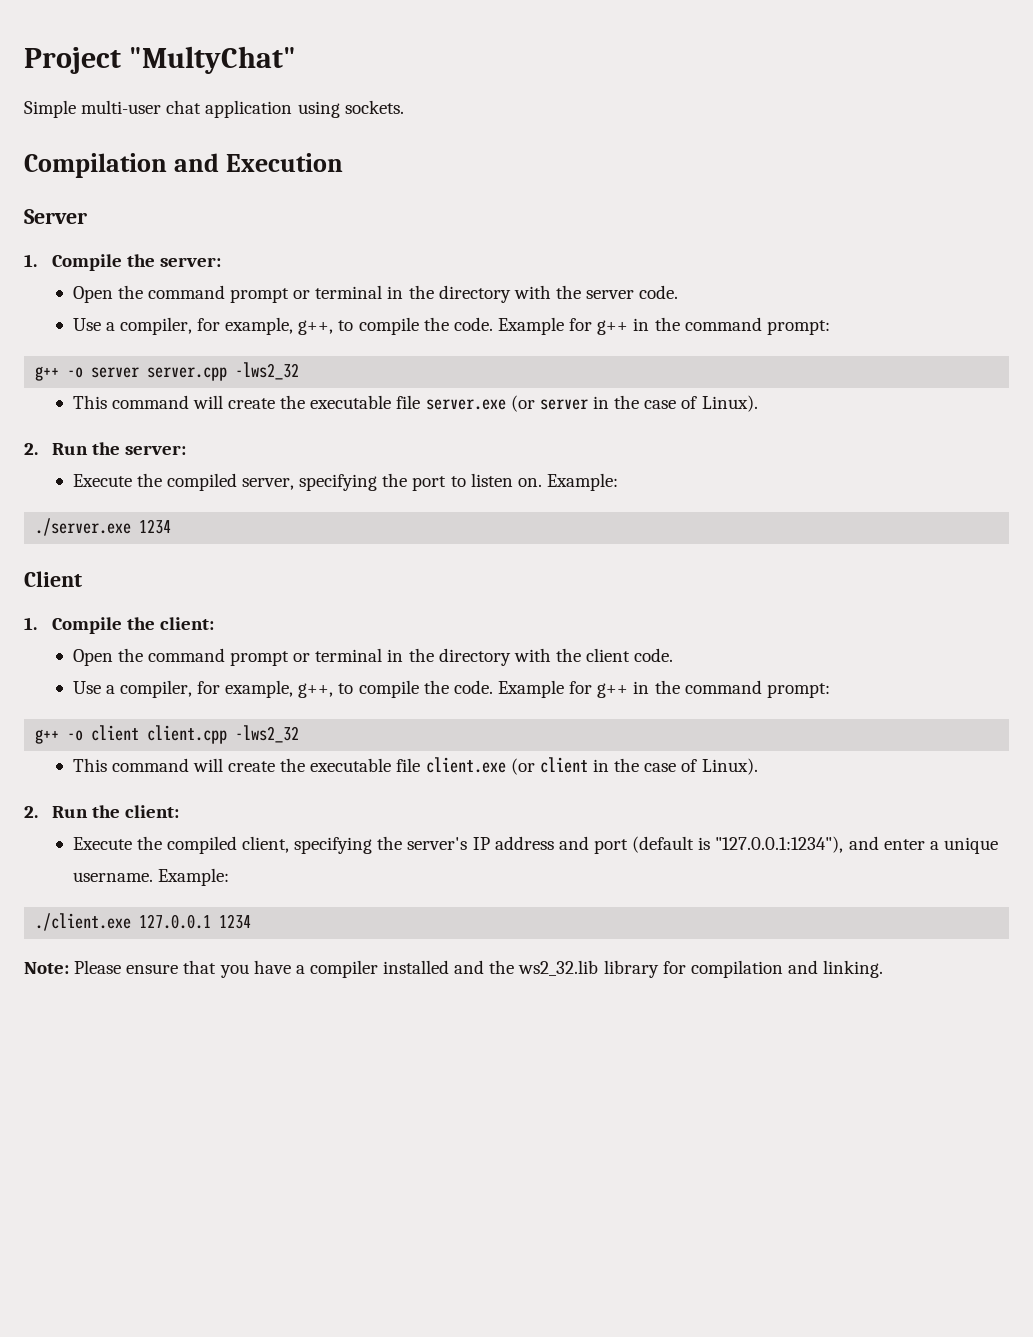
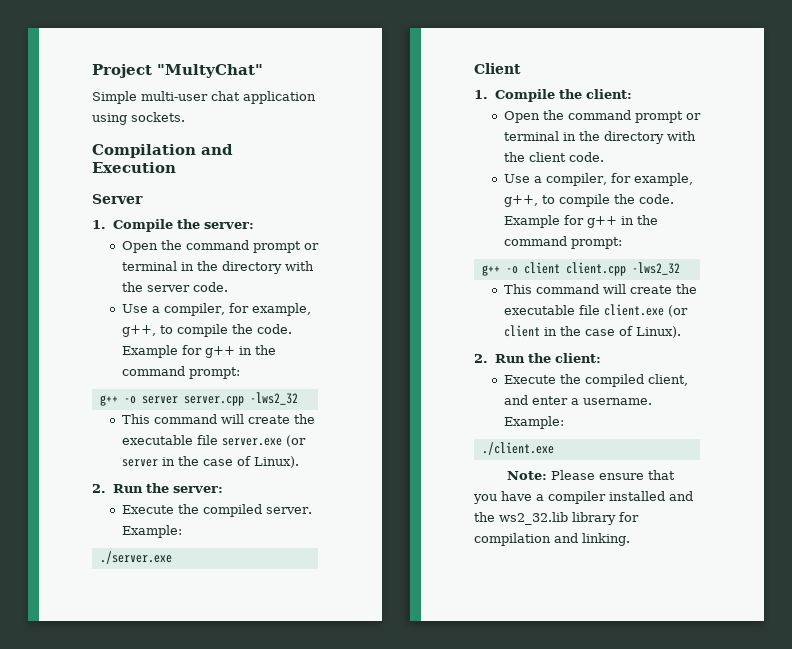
- Execute the compiled server, specifying the port to listen on.
+ Execute the compiled server.
- ./server.exe 1234
+ ./server.exe
- Execute the compiled client, specifying the server's IP address and port (default is "127.0.0.1:1234"), and enter a unique username.
+ Execute the compiled client, and enter a username.
- ./client.exe 127.0.0.1 1234
+ ./client.exe

